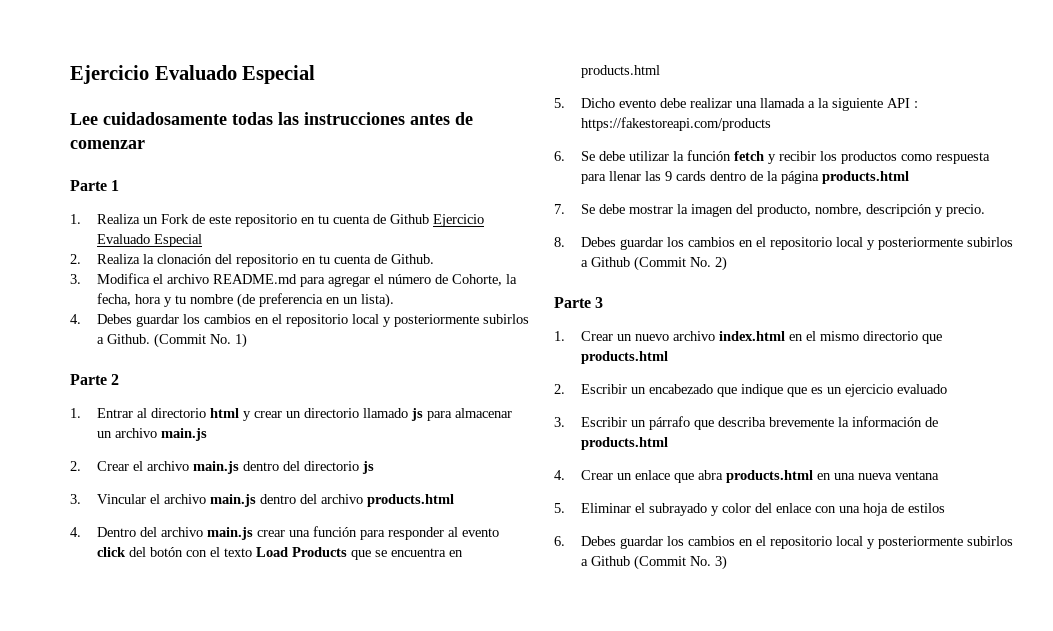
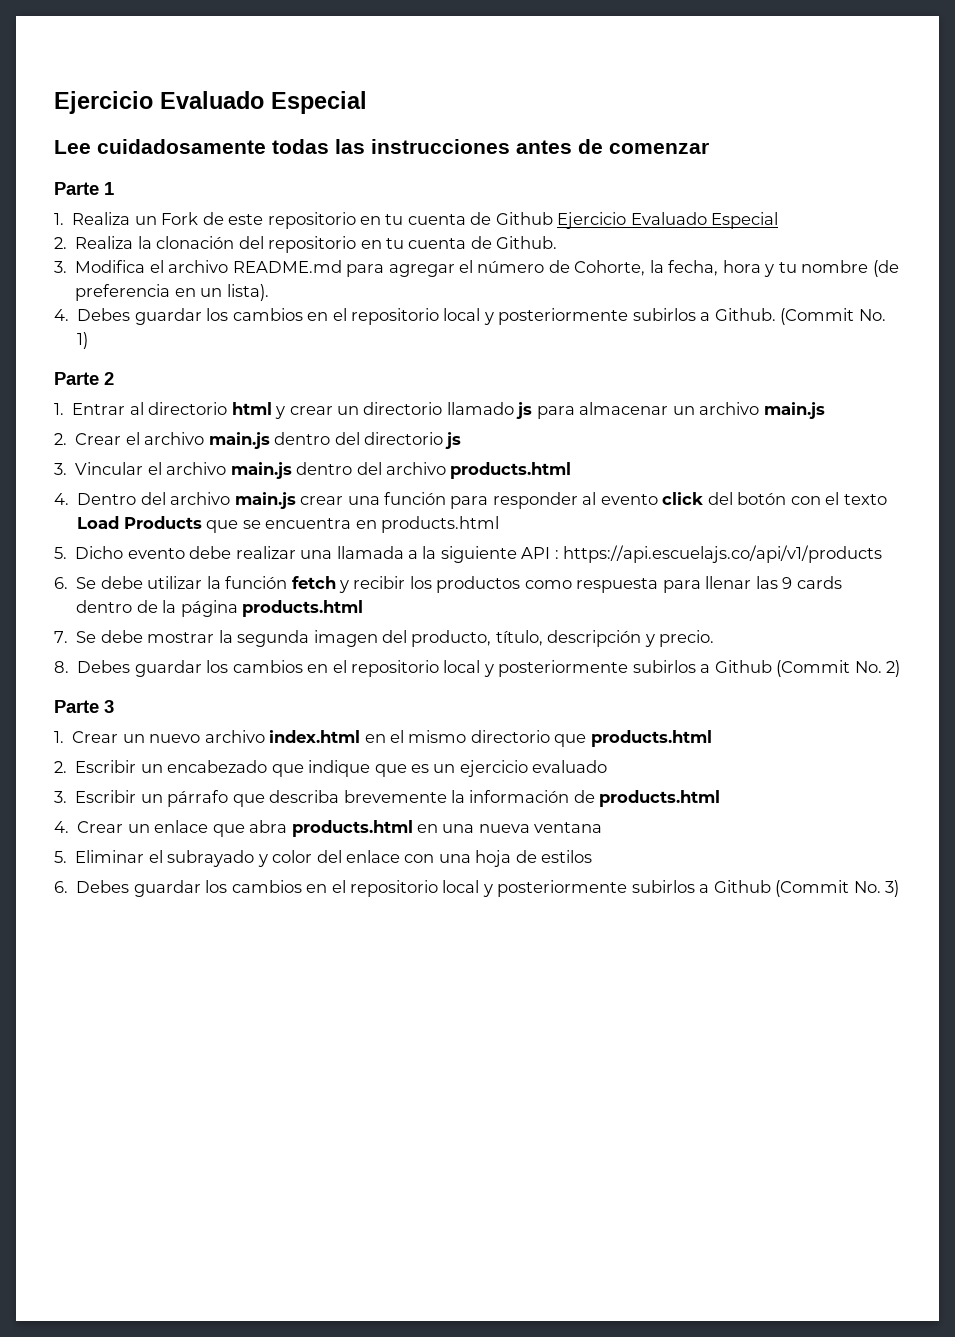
- 5. Dicho evento debe realizar una llamada a la siguiente API : https://fakestoreapi.com/products
+ 5. Dicho evento debe realizar una llamada a la siguiente API : https://api.escuelajs.co/api/v1/products
- 7. Se debe mostrar la imagen del producto, nombre, descripción y precio.
+ 7. Se debe mostrar la segunda imagen del producto, título, descripción y precio.

